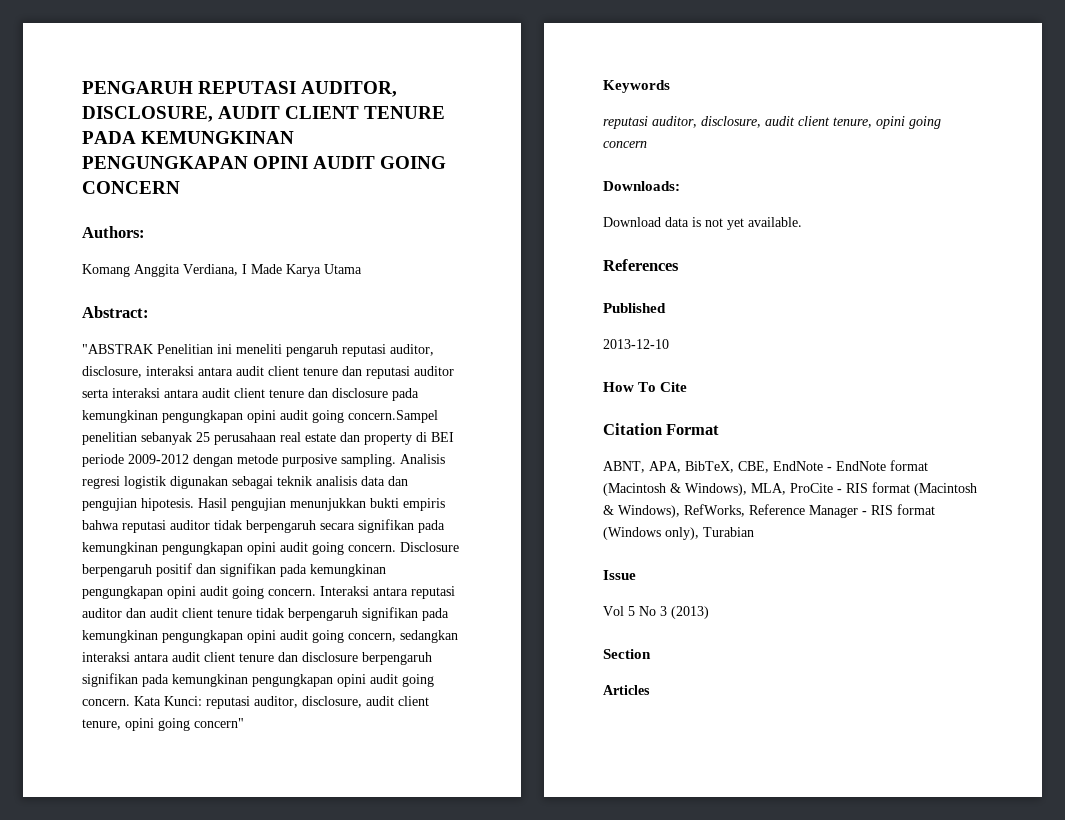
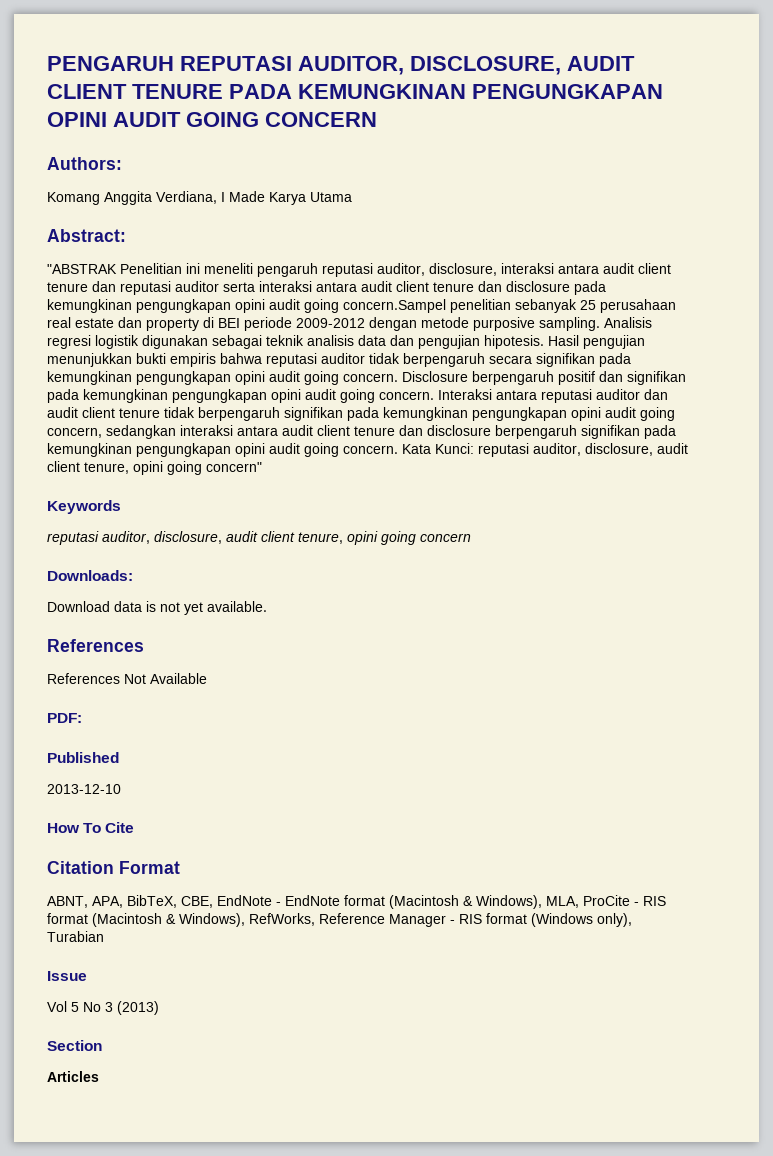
+ References Not Available
+ PDF:

